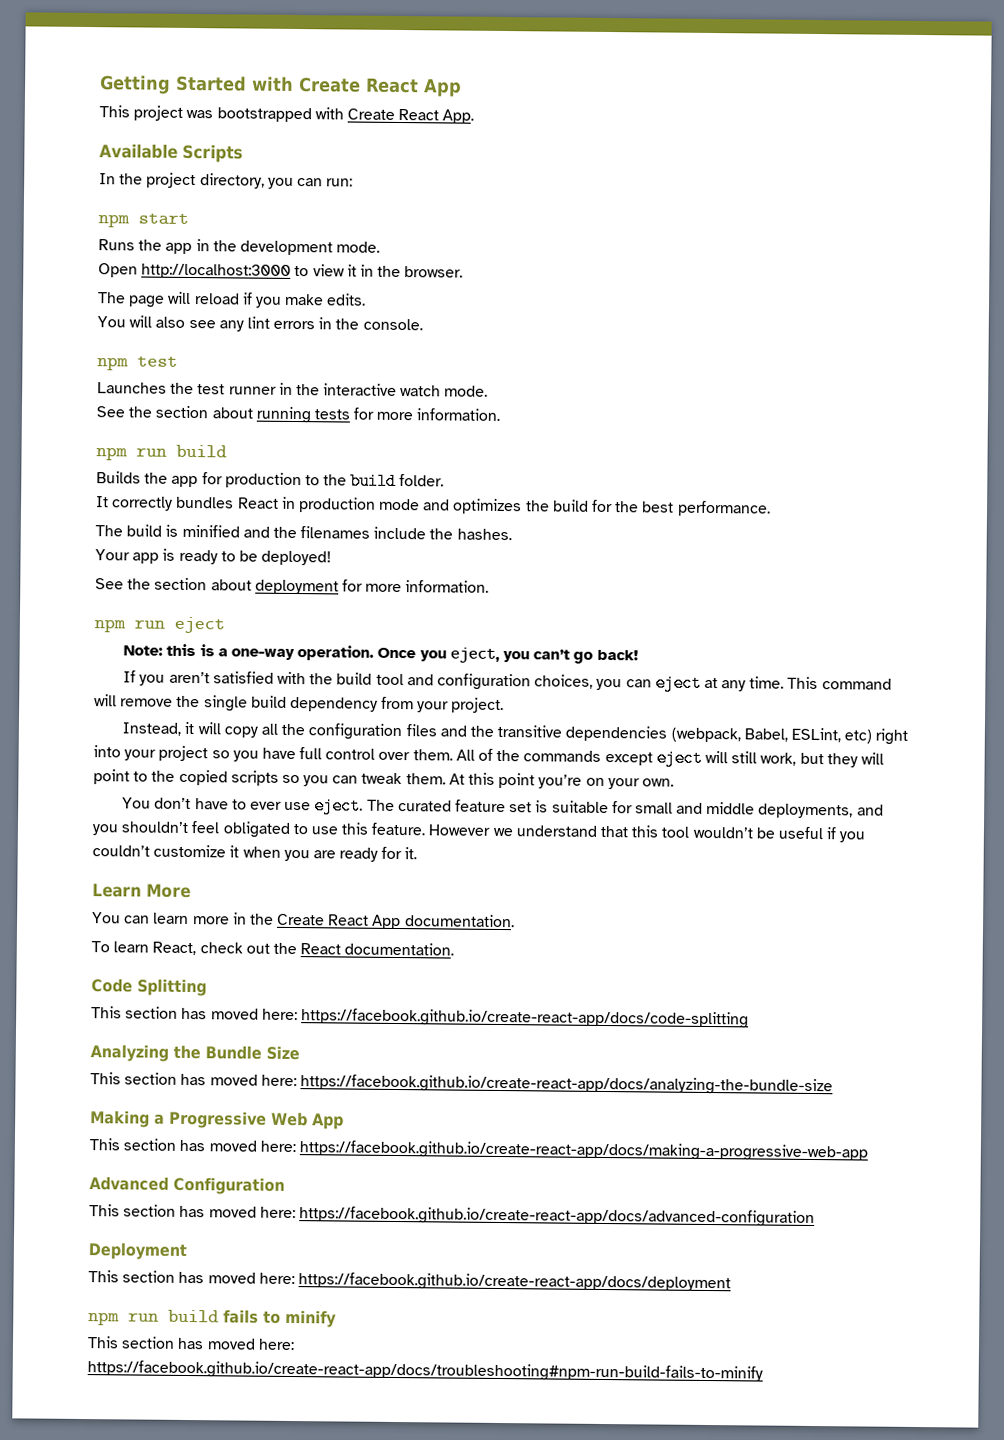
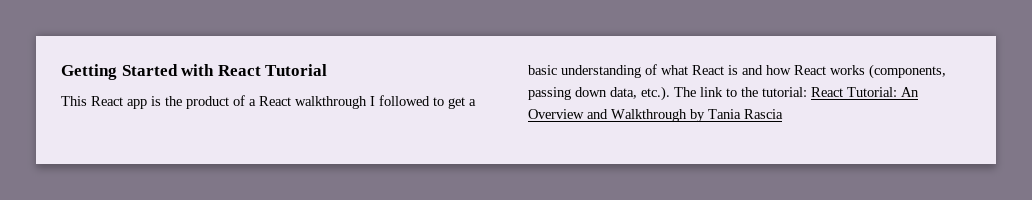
- Getting Started with Create React App
- This project was bootstrapped with Create React App.
- Available Scripts
- In the project directory, you can run:
- npm start
- Runs the app in the development mode.
- Open http://localhost:3000 to view it in the browser.
- The page will reload if you make edits.
- You will also see any lint errors in the console.
- npm test
- Launches the test runner in the interactive watch mode.
- See the section about running tests for more information.
- npm run build
- Builds the app for production to the build folder.
- It correctly bundles React in production mode and optimizes the build for the best performance.
- The build is minified and the filenames include the hashes.
- Your app is ready to be deployed!
- See the section about deployment for more information.
- npm run eject
- Note: this is a one-way operation. Once you eject, you can’t go back!
- If you aren’t satisfied with the build tool and configuration choices, you can eject at any time. This command will remove the single build dependency from your project.
- Instead, it will copy all the configuration files and the transitive dependencies (webpack, Babel, ESLint, etc) right into your project so you have full control over them. All of the commands except eject will still work, but they will point to the copied scripts so you can tweak them. At this point you’re on your own.
- You don’t have to ever use eject. The curated feature set is suitable for small and middle deployments, and you shouldn’t feel obligated to use this feature. However we understand that this tool wouldn’t be useful if you couldn’t customize it when you are ready for it.
- Learn More
- You can learn more in the Create React App documentation.
- To learn React, check out the React documentation.
- Code Splitting
- This section has moved here: https://facebook.github.io/create-react-app/docs/code-splitting
- Analyzing the Bundle Size
- This section has moved here: https://facebook.github.io/create-react-app/docs/analyzing-the-bundle-size
- Making a Progressive Web App
- This section has moved here: https://facebook.github.io/create-react-app/docs/making-a-progressive-web-app
- Advanced Configuration
- This section has moved here: https://facebook.github.io/create-react-app/docs/advanced-configuration
- Deployment
- This section has moved here: https://facebook.github.io/create-react-app/docs/deployment
- npm run build fails to minify
- This section has moved here: https://facebook.github.io/create-react-app/docs/troubleshooting#npm-run-build-fails-to-minify
+ Getting Started with React Tutorial
+ This React app is the product of a React walkthrough I followed to get a basic understanding of what React is and how React works (components, passing down data, etc.). The link to the tutorial: React Tutorial: An Overview and Walkthrough by Tania Rascia

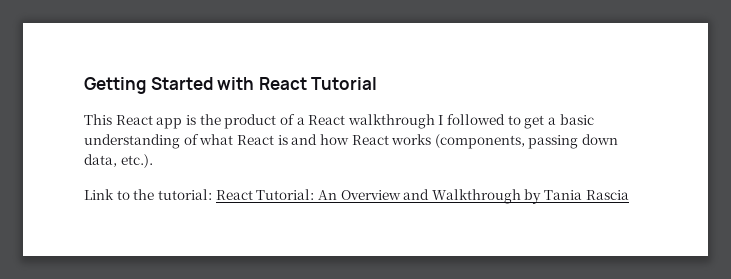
- This React app is the product of a React walkthrough I followed to get a basic understanding of what React is and how React works (components, passing down data, etc.). The link to the tutorial: React Tutorial: An Overview and Walkthrough by Tania Rascia
+ This React app is the product of a React walkthrough I followed to get a basic understanding of what React is and how React works (components, passing down data, etc.).
+ Link to the tutorial: React Tutorial: An Overview and Walkthrough by Tania Rascia

